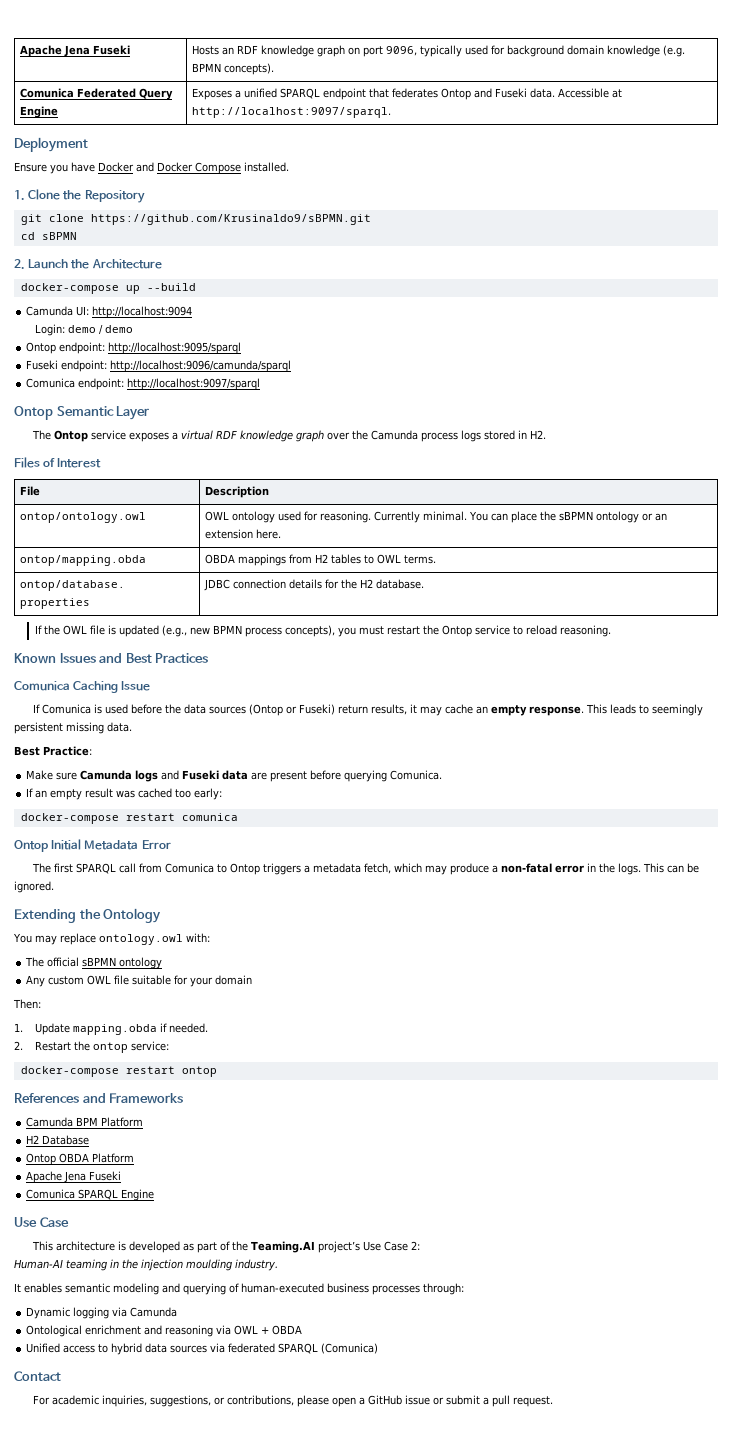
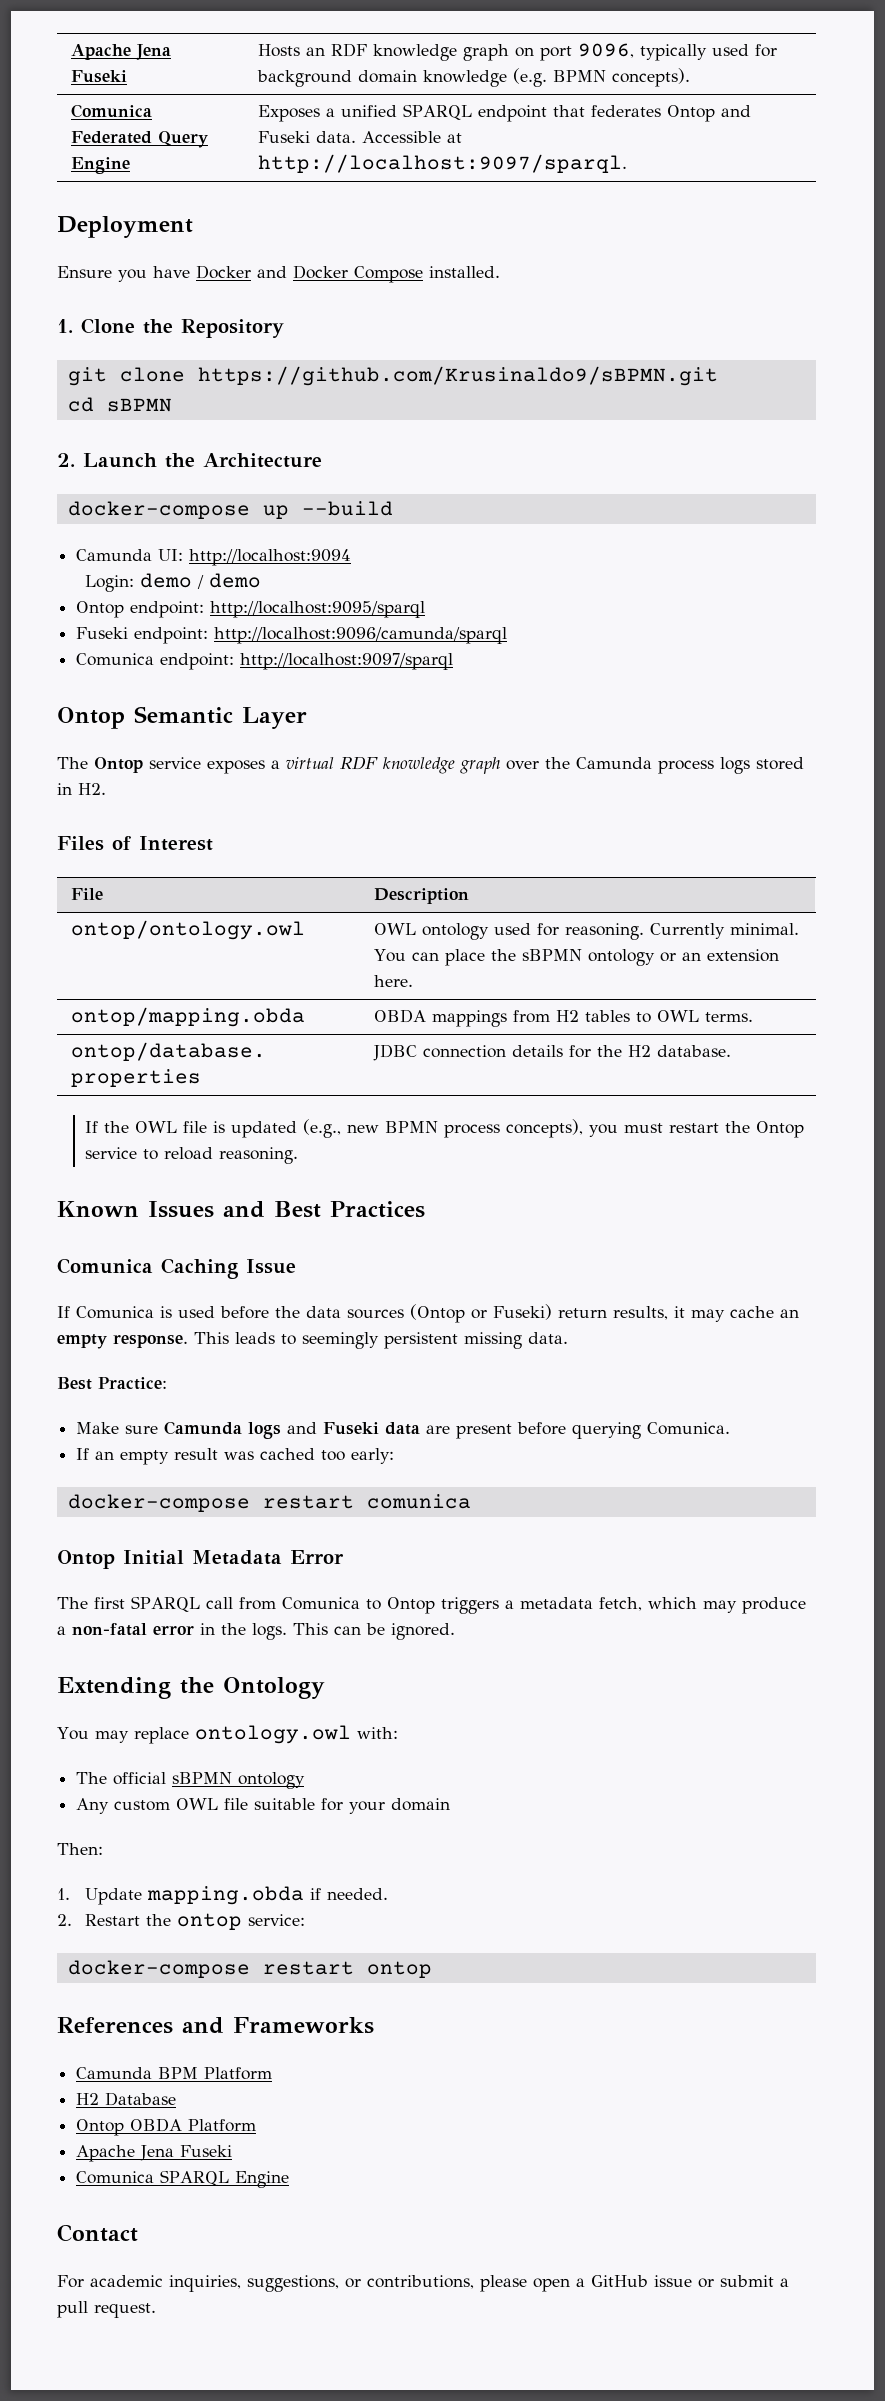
  Comunica SPARQL Engine
- Use Case
- This architecture is developed as part of the Teaming.AI project’s Use Case 2:
- Human-AI teaming in the injection moulding industry.
- It enables semantic modeling and querying of human-executed business processes through:
- Dynamic logging via Camunda
- Ontological enrichment and reasoning via OWL + OBDA
- Unified access to hybrid data sources via federated SPARQL (Comunica)

